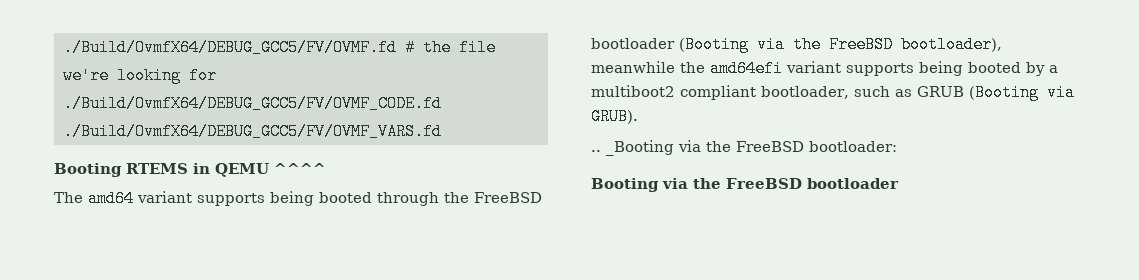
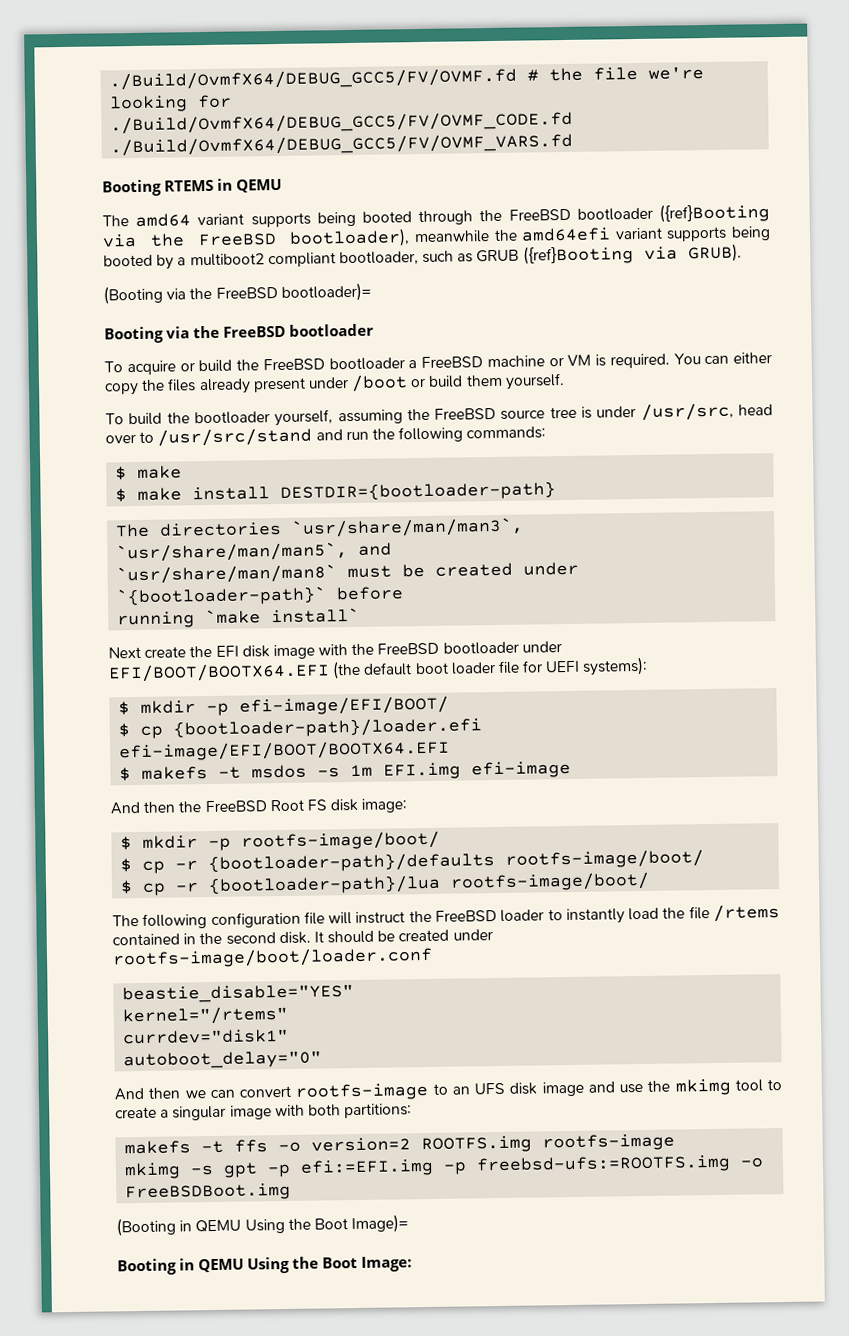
- Booting RTEMS in QEMU ^^^^
+ Booting RTEMS in QEMU
- The amd64 variant supports being booted through the FreeBSD bootloader (Booting via the FreeBSD bootloader), meanwhile the amd64efi variant supports being booted by a multiboot2 compliant bootloader, such as GRUB (Booting via GRUB).
+ The amd64 variant supports being booted through the FreeBSD bootloader ({ref}Booting via the FreeBSD bootloader), meanwhile the amd64efi variant supports being booted by a multiboot2 compliant bootloader, such as GRUB ({ref}Booting via GRUB).
- .. _Booting via the FreeBSD bootloader:
+ (Booting via the FreeBSD bootloader)=
+ To acquire or build the FreeBSD bootloader a FreeBSD machine or VM is required. You can either copy the files already present under /boot or build them yourself.
+ To build the bootloader yourself, assuming the FreeBSD source tree is under /usr/src, head over to /usr/src/stand and run the following commands:
+ $ make
+ $ make install DESTDIR={bootloader-path}
+ The directories `usr/share/man/man3`, `usr/share/man/man5`, and
+ `usr/share/man/man8` must be created under `{bootloader-path}` before
+ running `make install`
+ Next create the EFI disk image with the FreeBSD bootloader under EFI/BOOT/BOOTX64.EFI (the default boot loader file for UEFI systems):
+ $ mkdir -p efi-image/EFI/BOOT/
+ $ cp {bootloader-path}/loader.efi efi-image/EFI/BOOT/BOOTX64.EFI
+ $ makefs -t msdos -s 1m EFI.img efi-image
+ And then the FreeBSD Root FS disk image:
+ $ mkdir -p rootfs-image/boot/
+ $ cp -r {bootloader-path}/defaults rootfs-image/boot/
+ $ cp -r {bootloader-path}/lua rootfs-image/boot/
+ The following configuration file will instruct the FreeBSD loader to instantly load the file /rtems contained in the second disk. It should be created under rootfs-image/boot/loader.conf
+ beastie_disable="YES"
+ kernel="/rtems"
+ currdev="disk1"
+ autoboot_delay="0"
+ And then we can convert rootfs-image to an UFS disk image and use the mkimg tool to create a singular image with both partitions:
+ makefs -t ffs -o version=2 ROOTFS.img rootfs-image
+ mkimg -s gpt -p efi:=EFI.img -p freebsd-ufs:=ROOTFS.img -o FreeBSDBoot.img
+ (Booting in QEMU Using the Boot Image)=
+ Booting in QEMU Using the Boot Image:

